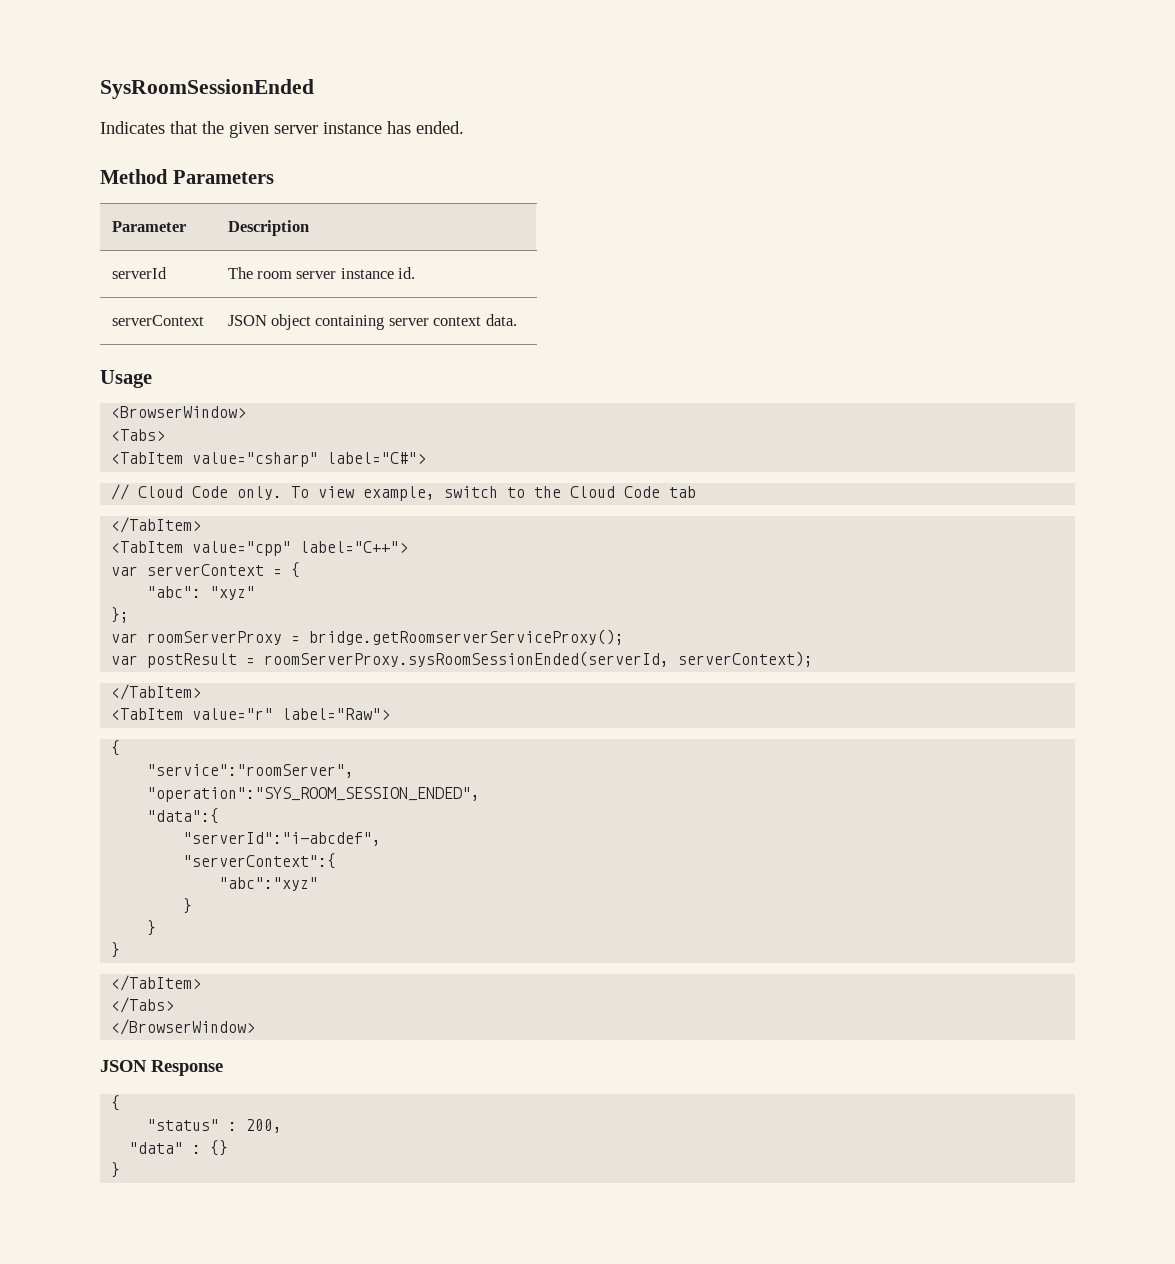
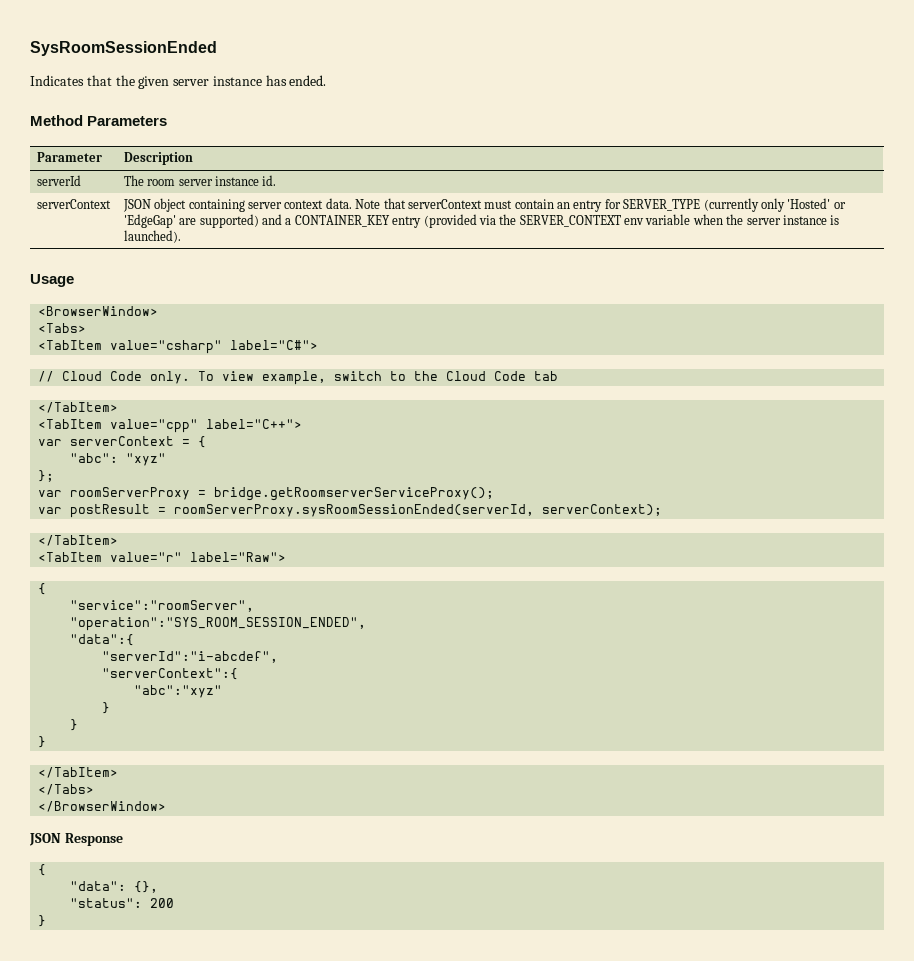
- serverContext | JSON object containing server context data.
+ serverContext | JSON object containing server context data. Note that serverContext must contain an entry for SERVER_TYPE (currently only 'Hosted' or 'EdgeGap' are supported) and a CONTAINER_KEY entry (provided via the SERVER_CONTEXT env variable when the server instance is launched).
- "status" : 200,
- "data" : {}
+ "data": {},
+ "status": 200

